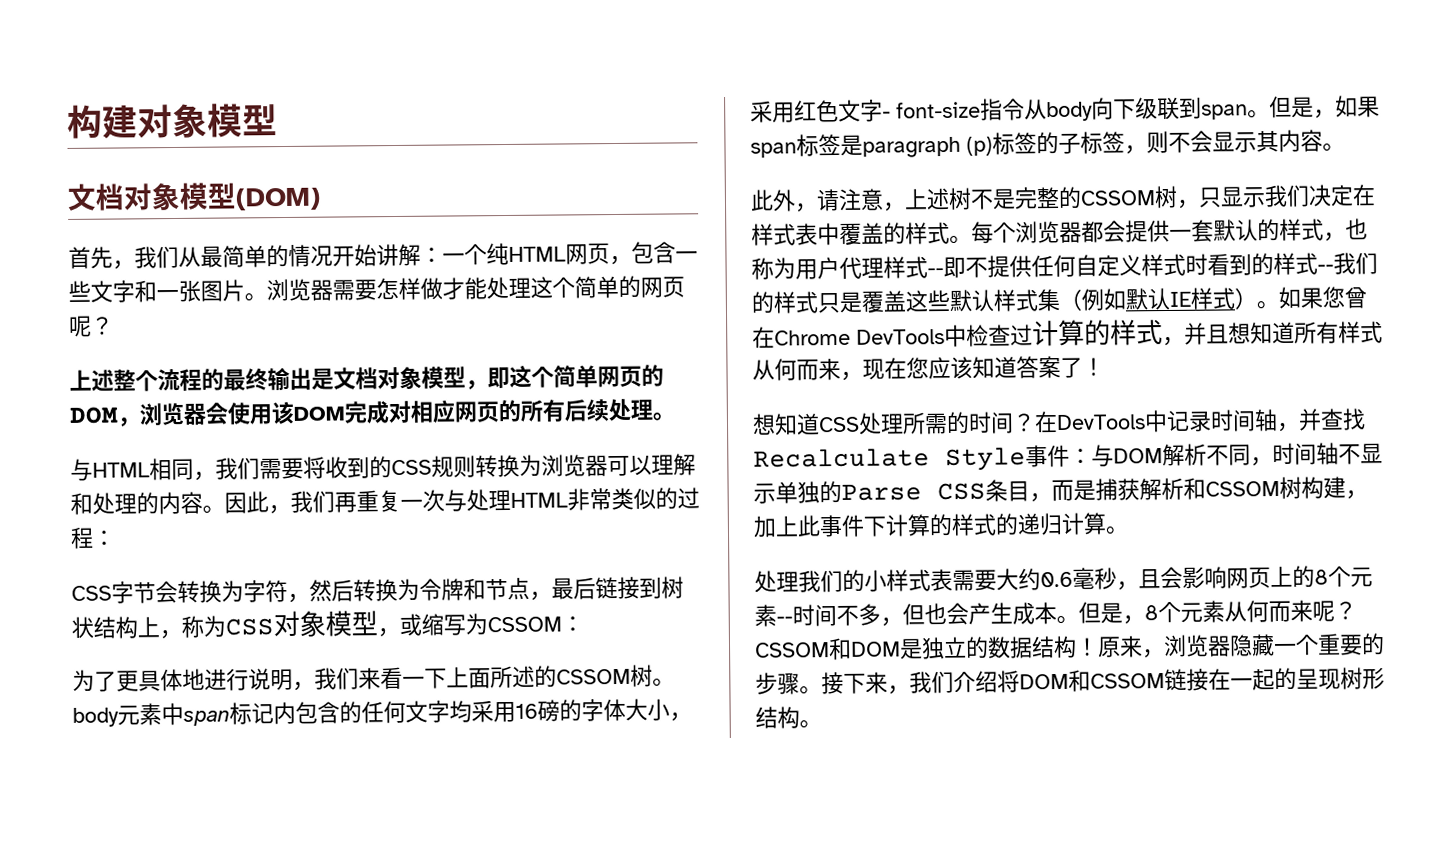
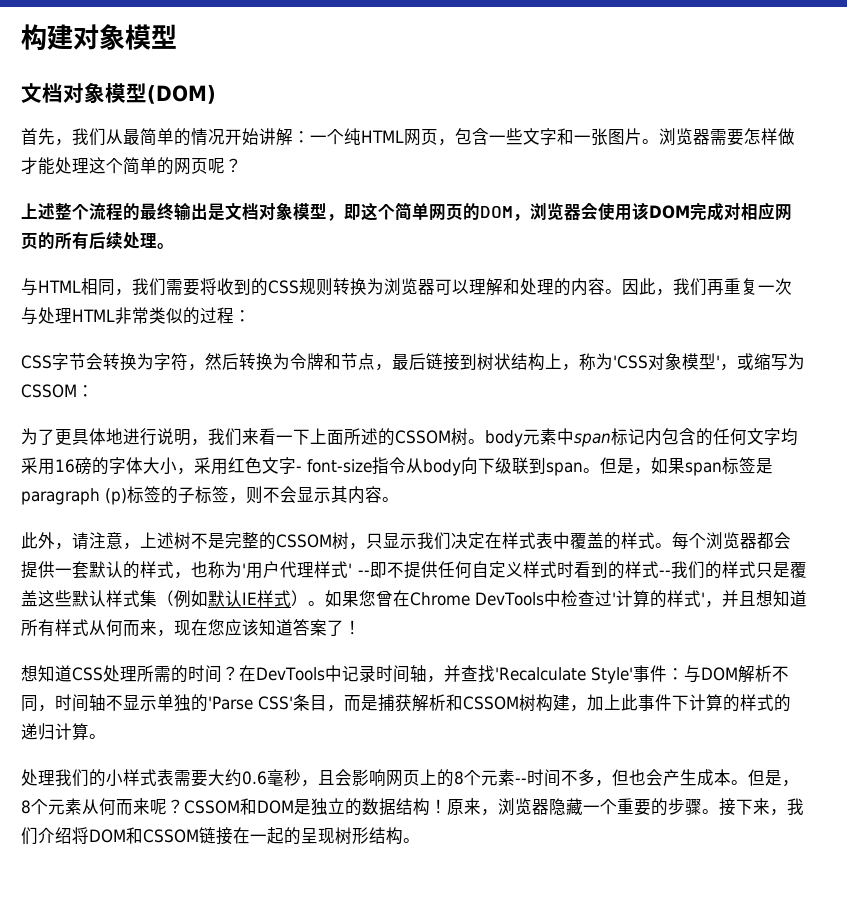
- CSS字节会转换为字符，然后转换为令牌和节点，最后链接到树状结构上，称为CSS对象模型，或缩写为CSSOM：
+ CSS字节会转换为字符，然后转换为令牌和节点，最后链接到树状结构上，称为'CSS对象模型'，或缩写为CSSOM：
- 每个浏览器都会提供一套默认的样式，也称为用户代理样式--即不提供任何自定义样式时看到的样式--我们的样式只是覆盖这些默认样式集（例如默认IE样式）。
+ 每个浏览器都会提供一套默认的样式，也称为'用户代理样式' --即不提供任何自定义样式时看到的样式--我们的样式只是覆盖这些默认样式集（例如默认IE样式）。
- 如果您曾在Chrome DevTools中检查过计算的样式，并且想知道所有样式从何而来，现在您应该知道答案了！
+ 如果您曾在Chrome DevTools中检查过'计算的样式'，并且想知道所有样式从何而来，现在您应该知道答案了！
- 在DevTools中记录时间轴，并查找Recalculate Style事件：与DOM解析不同，时间轴不显示单独的Parse CSS条目，而是捕获解析和CSSOM树构建，加上此事件下计算的样式的递归计算。
+ 在DevTools中记录时间轴，并查找'Recalculate Style'事件：与DOM解析不同，时间轴不显示单独的'Parse CSS'条目，而是捕获解析和CSSOM树构建，加上此事件下计算的样式的递归计算。

